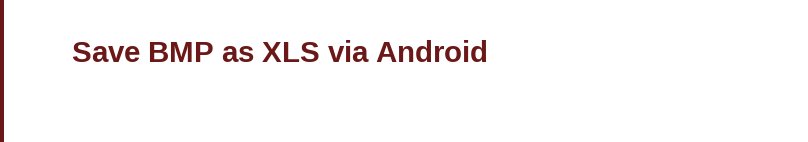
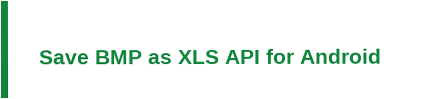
- Save BMP as XLS via Android
+ Save BMP as XLS API for Android

